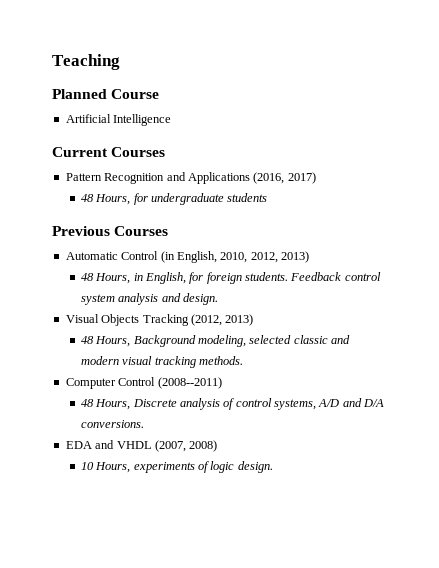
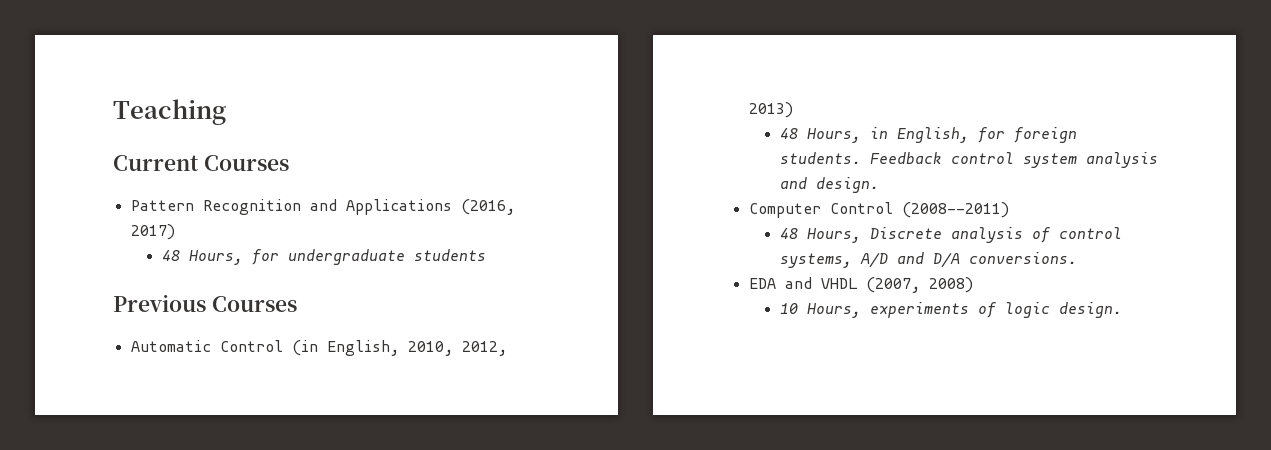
- Planned Course
- Artificial Intelligence
- Visual Objects Tracking (2012, 2013)
- 48 Hours, Background modeling, selected classic and modern visual tracking methods.

